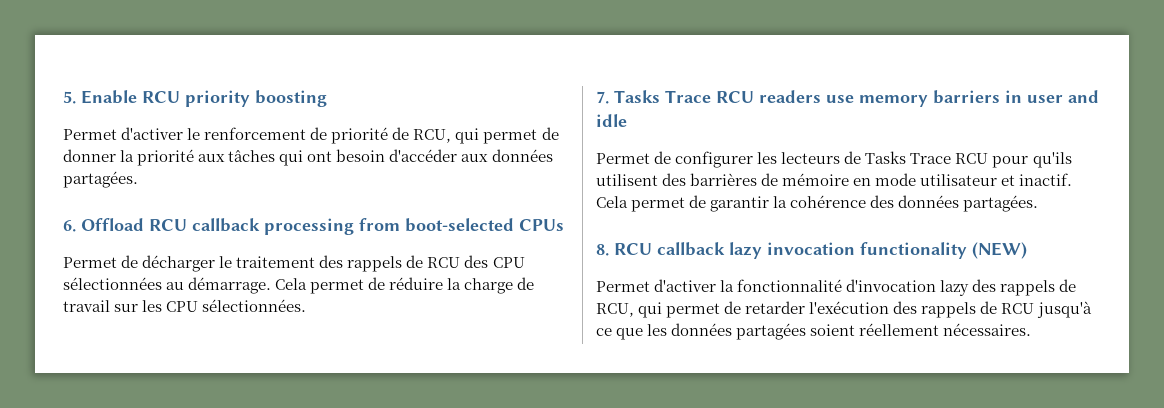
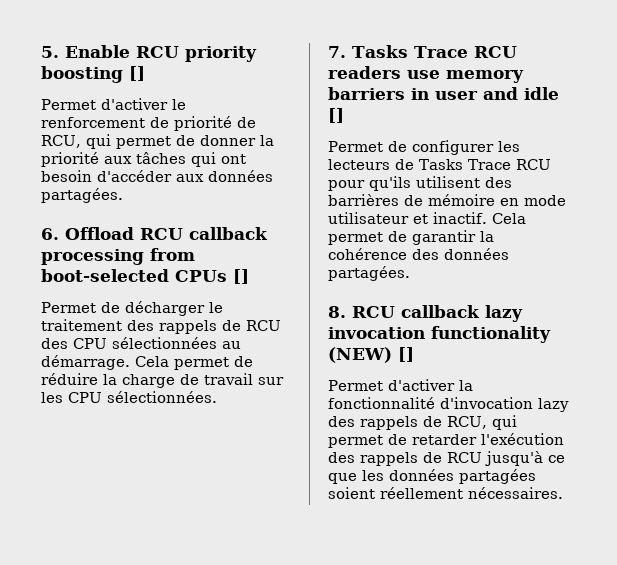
- 5. Enable RCU priority boosting
+ 5. Enable RCU priority boosting []
- 6. Offload RCU callback processing from boot-selected CPUs
+ 6. Offload RCU callback processing from boot-selected CPUs []
- 7. Tasks Trace RCU readers use memory barriers in user and idle
+ 7. Tasks Trace RCU readers use memory barriers in user and idle []
- 8. RCU callback lazy invocation functionality (NEW)
+ 8. RCU callback lazy invocation functionality (NEW) []

